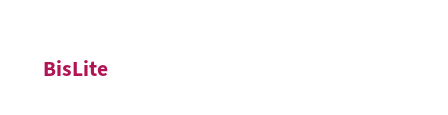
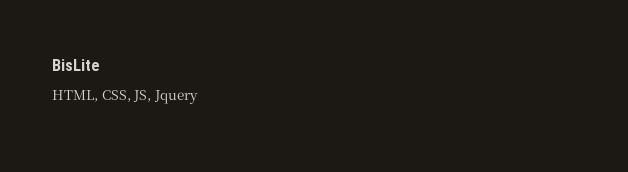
+ HTML, CSS, JS, Jquery

